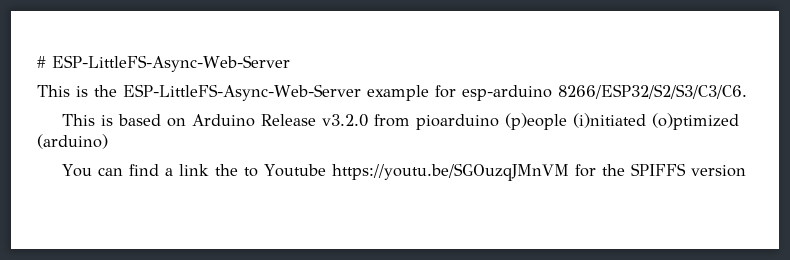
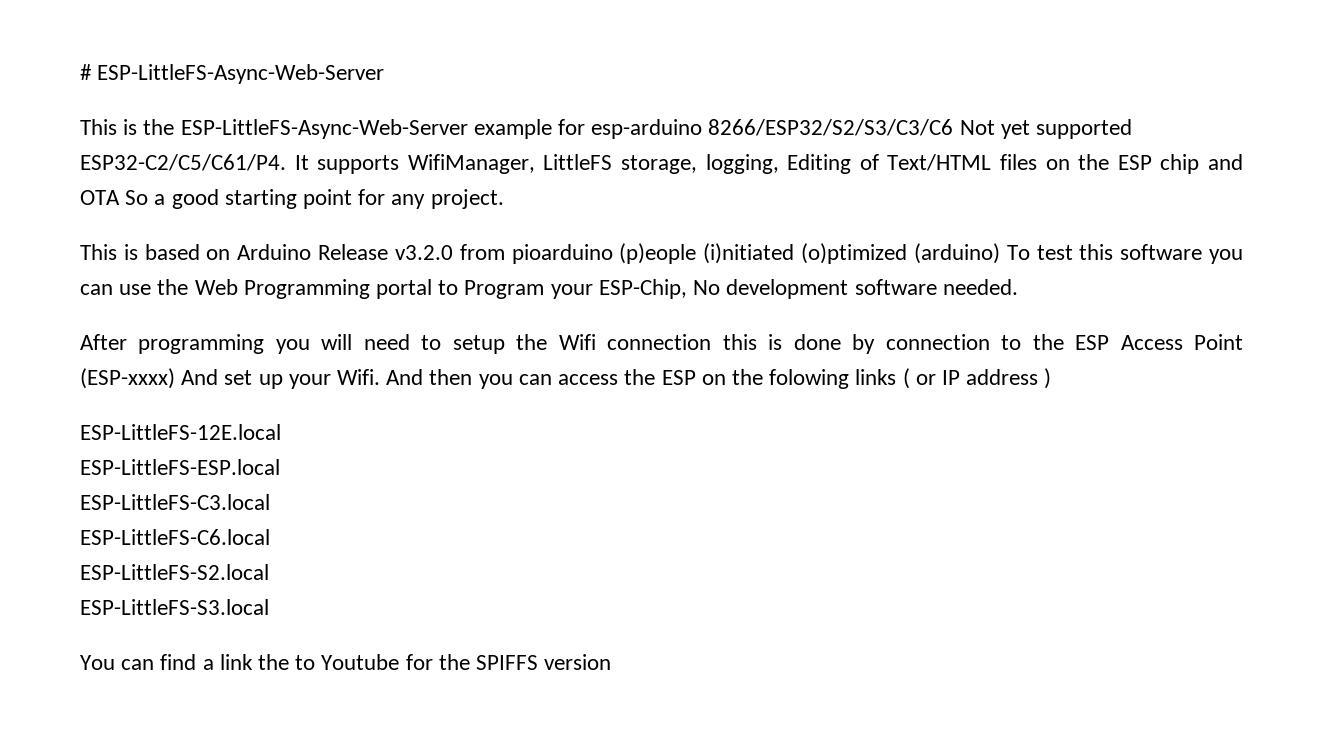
- This is the ESP-LittleFS-Async-Web-Server example for esp-arduino 8266/ESP32/S2/S3/C3/C6.
+ This is the ESP-LittleFS-Async-Web-Server example for esp-arduino 8266/ESP32/S2/S3/C3/C6 Not yet supported ESP32-C2/C5/C61/P4. It supports WifiManager, LittleFS storage, logging, Editing of Text/HTML files on the ESP chip and OTA So a good starting point for any project.
- This is based on Arduino Release v3.2.0 from pioarduino (p)eople (i)nitiated (o)ptimized (arduino)
+ This is based on Arduino Release v3.2.0 from pioarduino (p)eople (i)nitiated (o)ptimized (arduino) To test this software you can use the Web Programming portal to Program your ESP-Chip, No development software needed.
+ After programming you will need to setup the Wifi connection this is done by connection to the ESP Access Point (ESP-xxxx) And set up your Wifi. And then you can access the ESP on the folowing links ( or IP address )
+ ESP-LittleFS-12E.local
+ ESP-LittleFS-ESP.local
+ ESP-LittleFS-C3.local
+ ESP-LittleFS-C6.local
+ ESP-LittleFS-S2.local
+ ESP-LittleFS-S3.local
- You can find a link the to Youtube https://youtu.be/SGOuzqJMnVM for the SPIFFS version
+ You can find a link the to Youtube for the SPIFFS version

